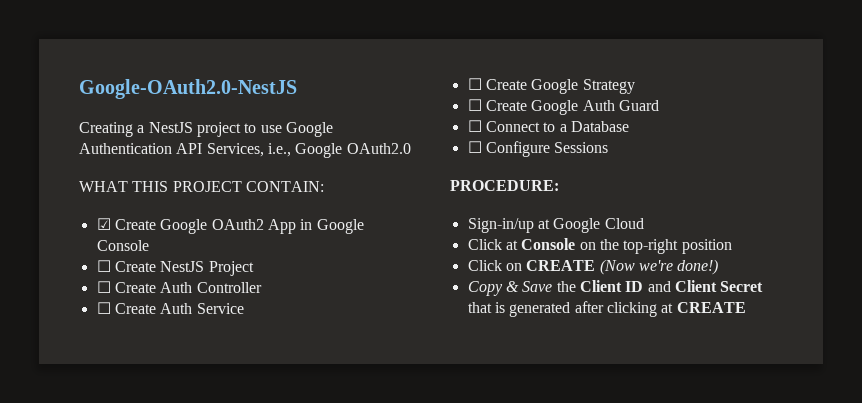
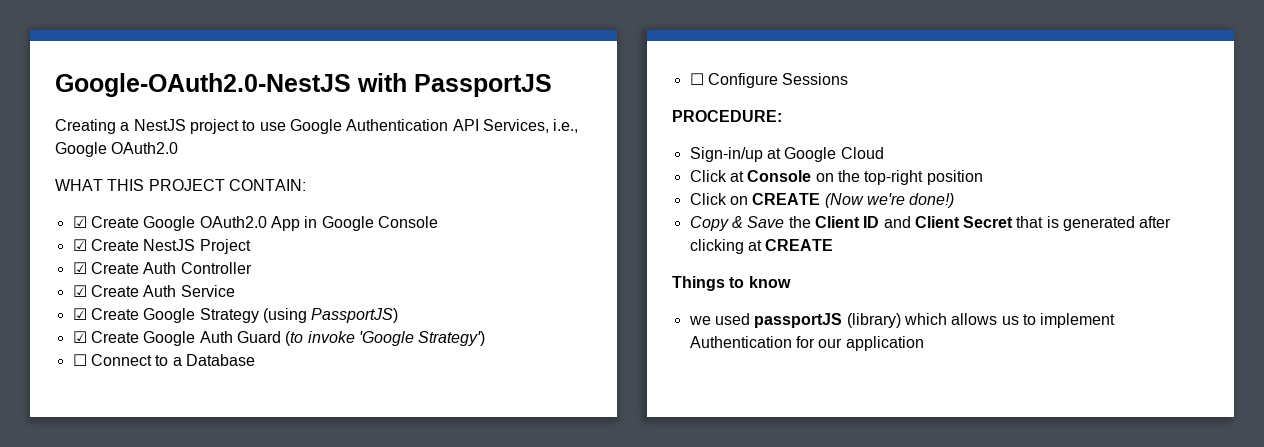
- Google-OAuth2.0-NestJS
+ Google-OAuth2.0-NestJS with PassportJS
- ☑ Create Google OAuth2 App in Google Console
+ ☑ Create Google OAuth2.0 App in Google Console
- ☐ Create NestJS Project
+ ☑ Create NestJS Project
- ☐ Create Auth Controller
+ ☑ Create Auth Controller
- ☐ Create Auth Service
+ ☑ Create Auth Service
- ☐ Create Google Strategy
- ☐ Create Google Auth Guard
+ ☑ Create Google Strategy (using PassportJS)
+ ☑ Create Google Auth Guard (to invoke 'Google Strategy')
+ Things to know
+ we used passportJS (library) which allows us to implement Authentication for our application

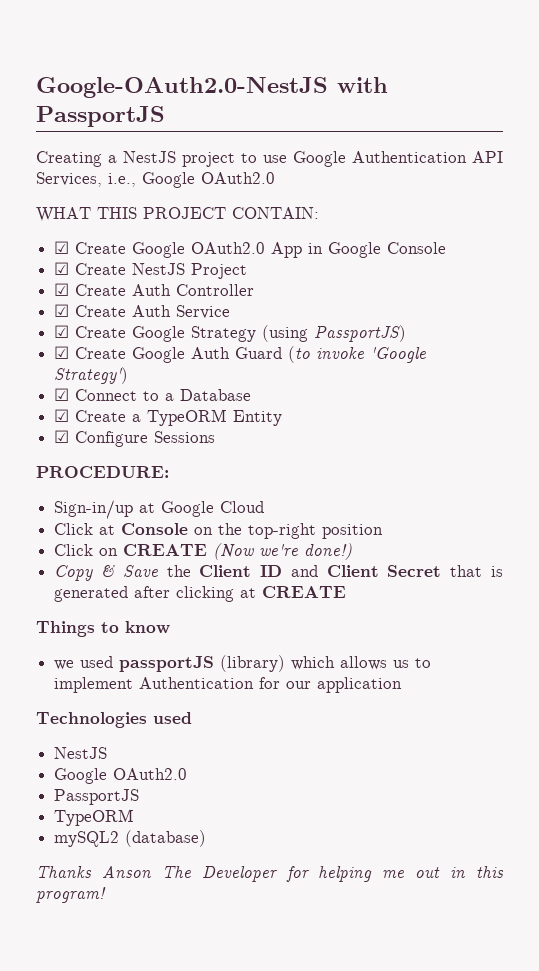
- ☐ Connect to a Database
+ ☑ Connect to a Database
- ☐ Configure Sessions
+ ☑ Create a TypeORM Entity
+ ☑ Configure Sessions
+ Technologies used
+ NestJS
+ Google OAuth2.0
+ PassportJS
+ TypeORM
+ mySQL2 (database)
+ Thanks Anson The Developer for helping me out in this program!

